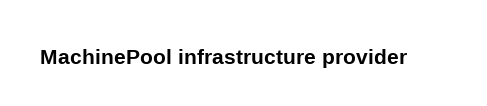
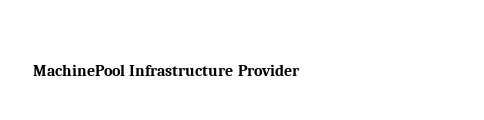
- MachinePool infrastructure provider
+ MachinePool Infrastructure Provider

